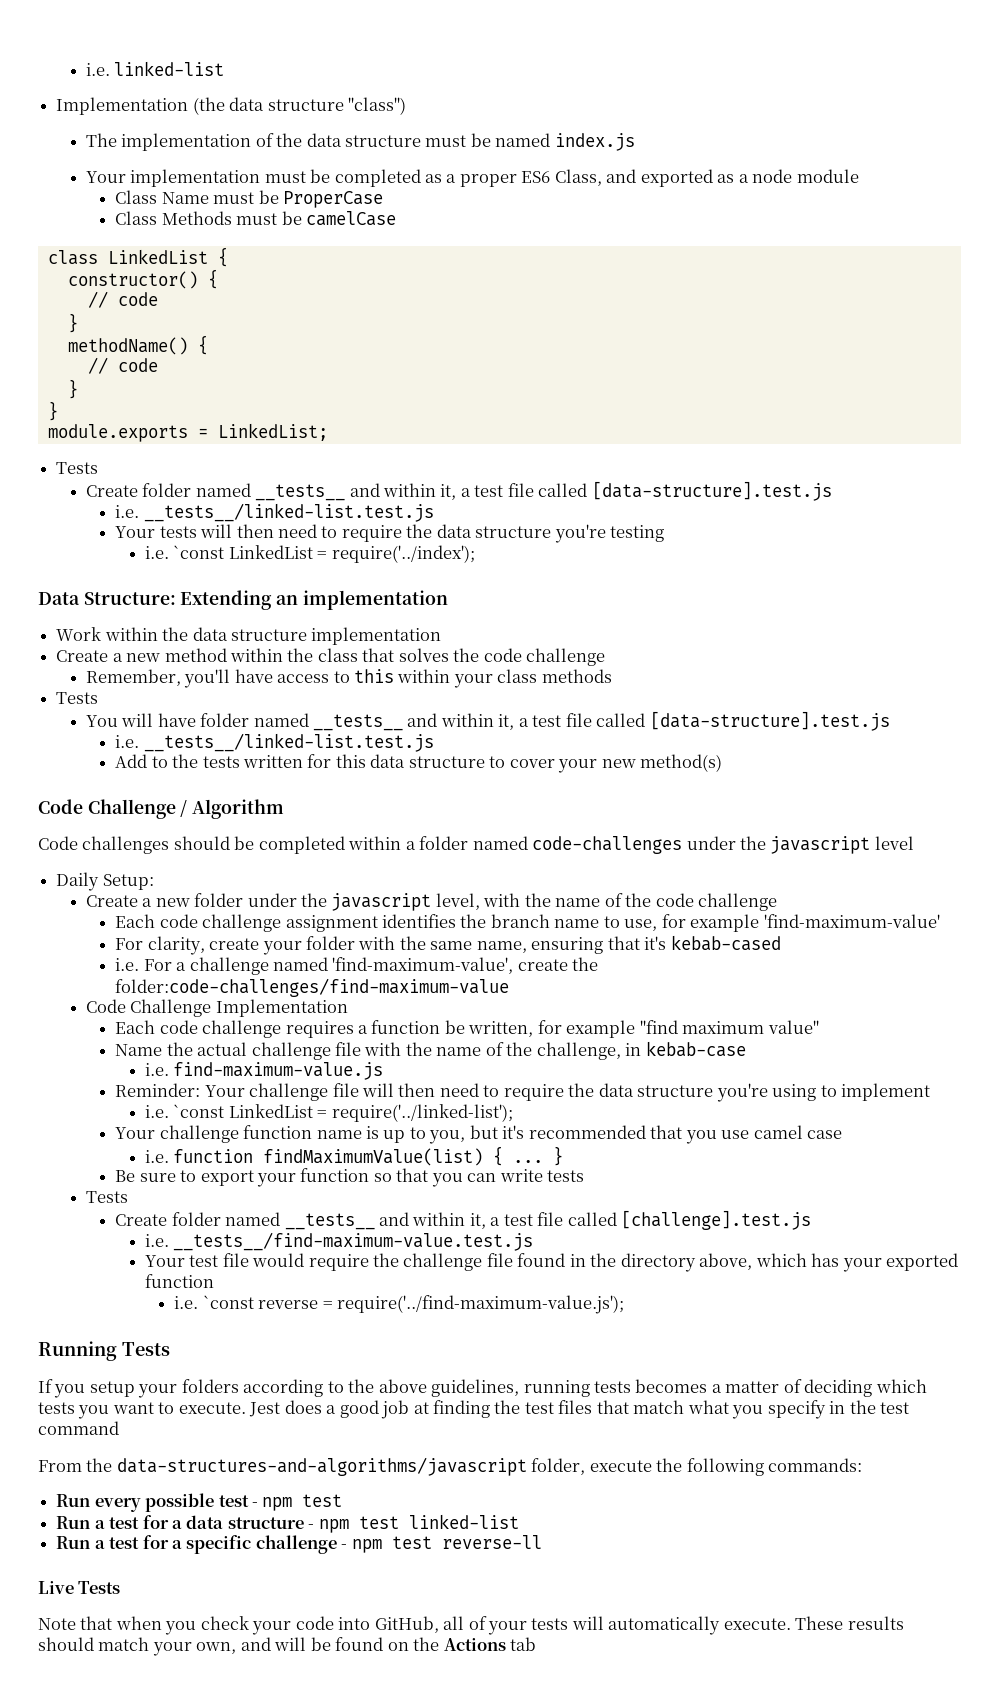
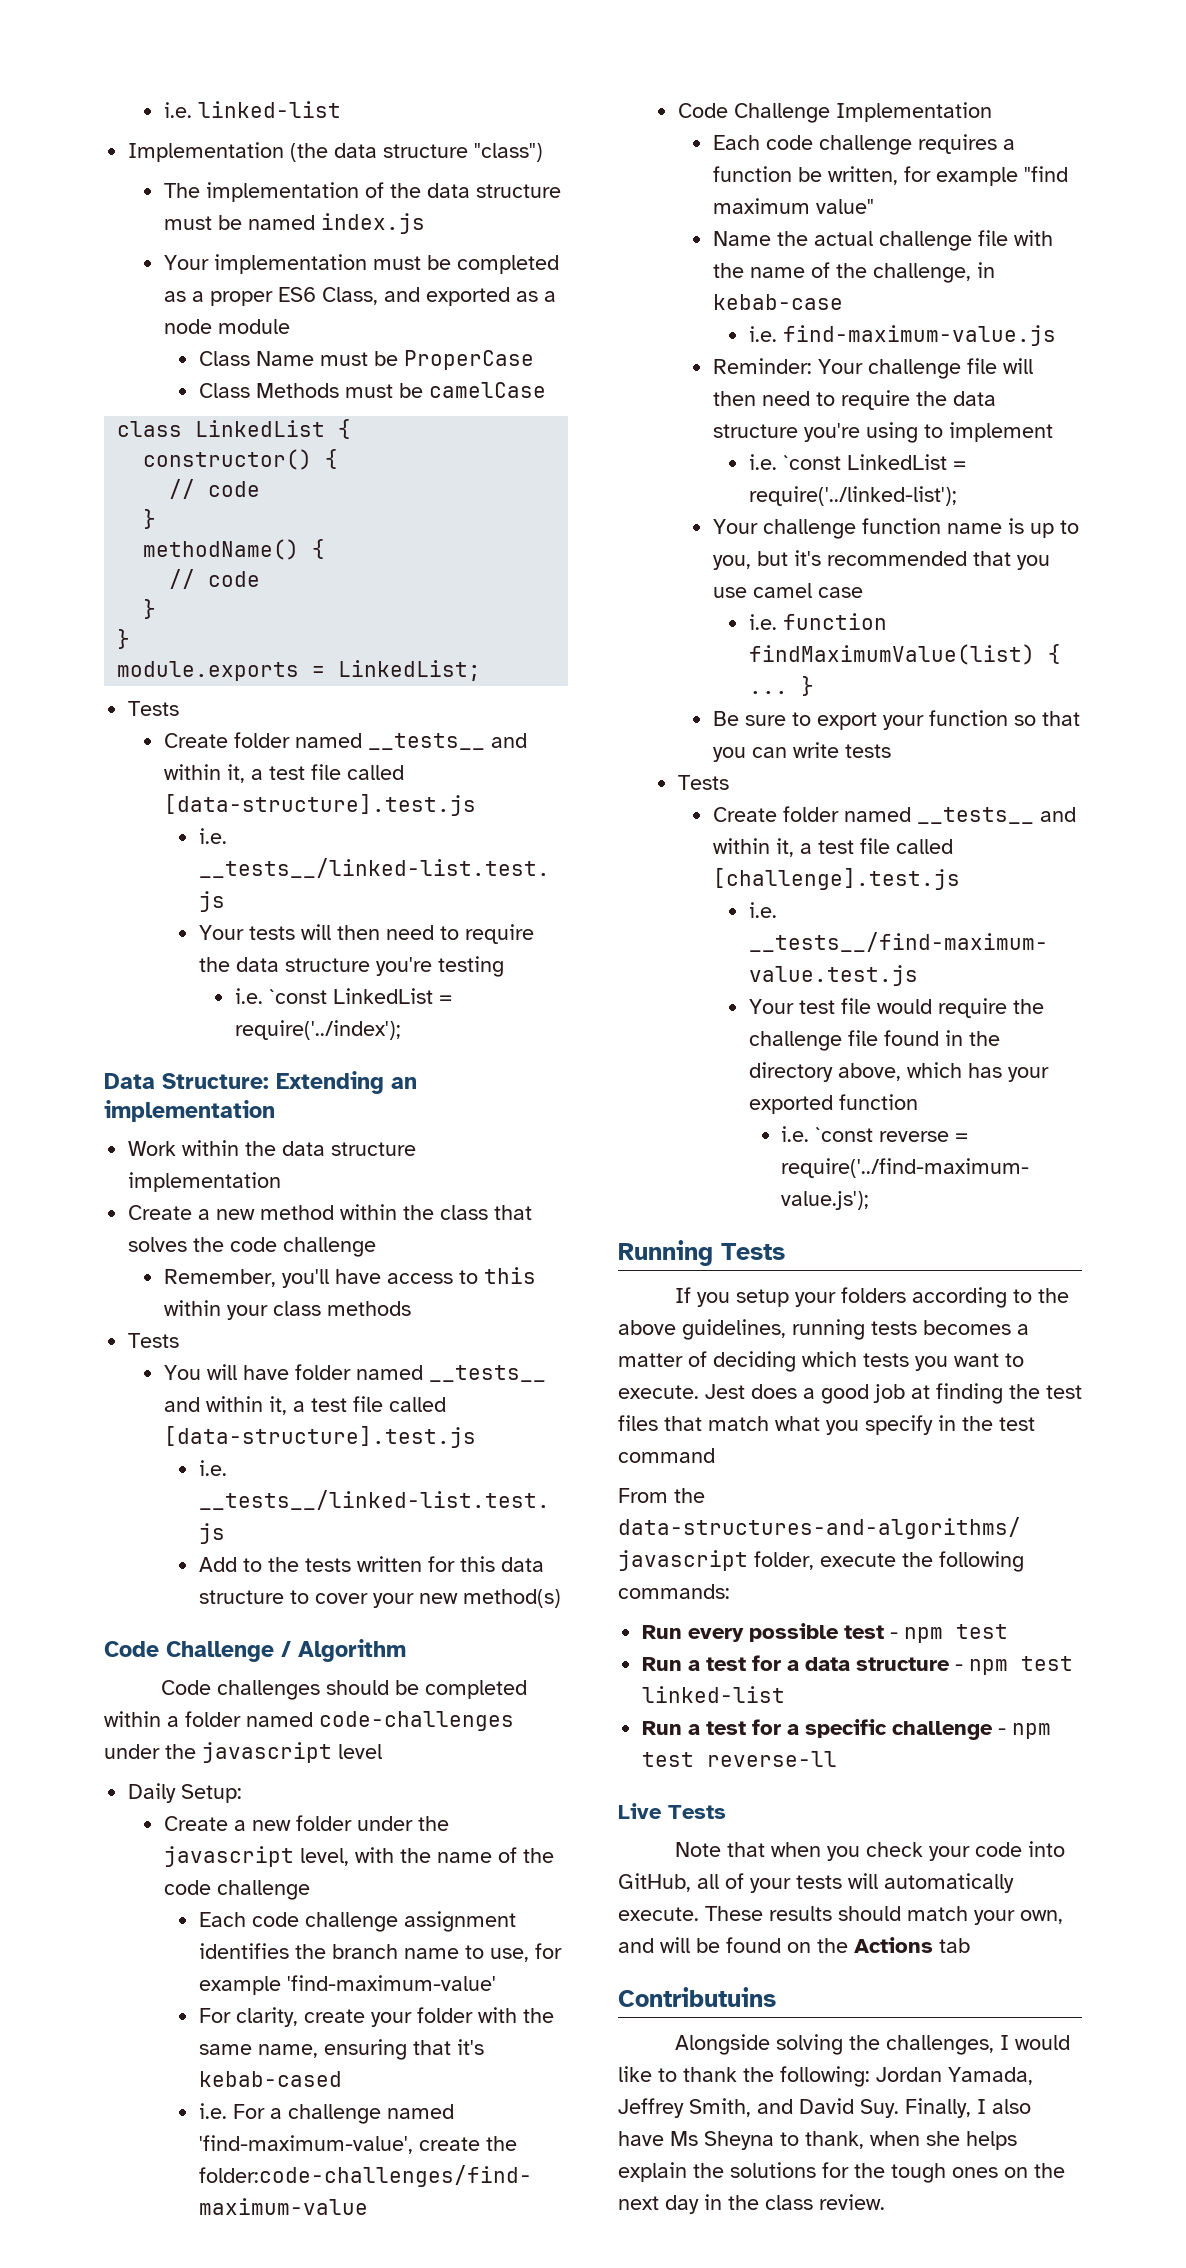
+ Contributuins
+ Alongside solving the challenges, I would like to thank the following: Jordan Yamada, Jeffrey Smith, and David Suy. Finally, I also have Ms Sheyna to thank, when she helps explain the solutions for the tough ones on the next day in the class review.

